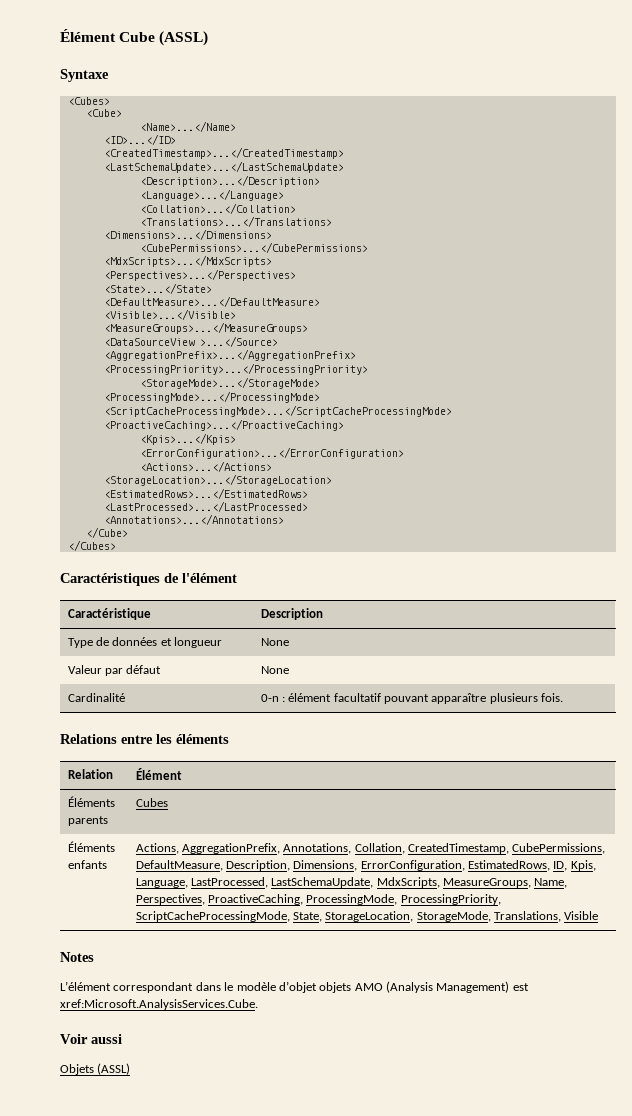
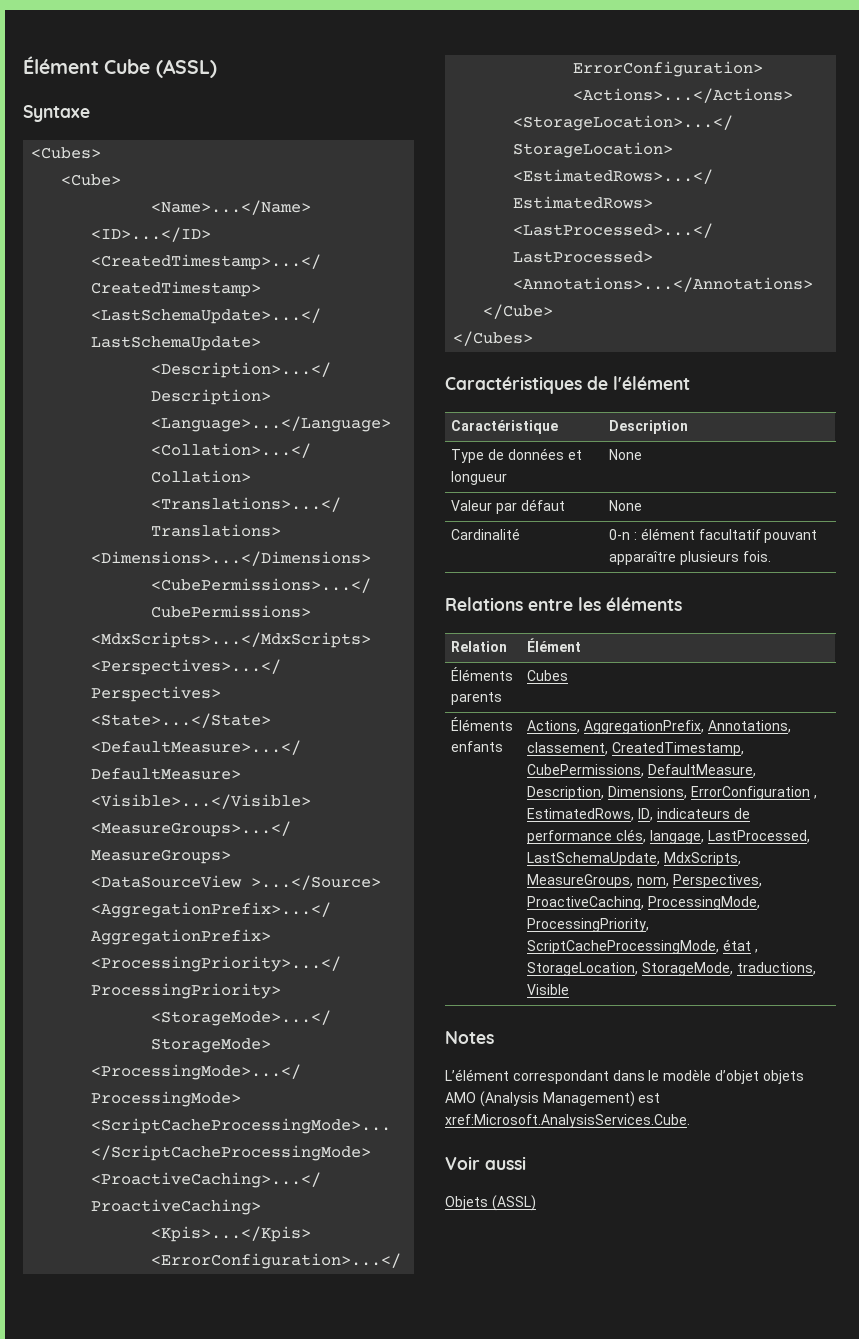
- Éléments enfants | Actions, AggregationPrefix, Annotations, Collation, CreatedTimestamp, CubePermissions, DefaultMeasure, Description, Dimensions, ErrorConfiguration, EstimatedRows, ID, Kpis, Language, LastProcessed, LastSchemaUpdate, MdxScripts, MeasureGroups, Name, Perspectives, ProactiveCaching, ProcessingMode, ProcessingPriority, ScriptCacheProcessingMode, State, StorageLocation, StorageMode, Translations, Visible
+ Éléments enfants | Actions, AggregationPrefix, Annotations, classement, CreatedTimestamp, CubePermissions, DefaultMeasure, Description, Dimensions, ErrorConfiguration , EstimatedRows, ID, indicateurs de performance clés, langage, LastProcessed, LastSchemaUpdate, MdxScripts, MeasureGroups, nom, Perspectives, ProactiveCaching, ProcessingMode, ProcessingPriority, ScriptCacheProcessingMode, état , StorageLocation, StorageMode, traductions, Visible

